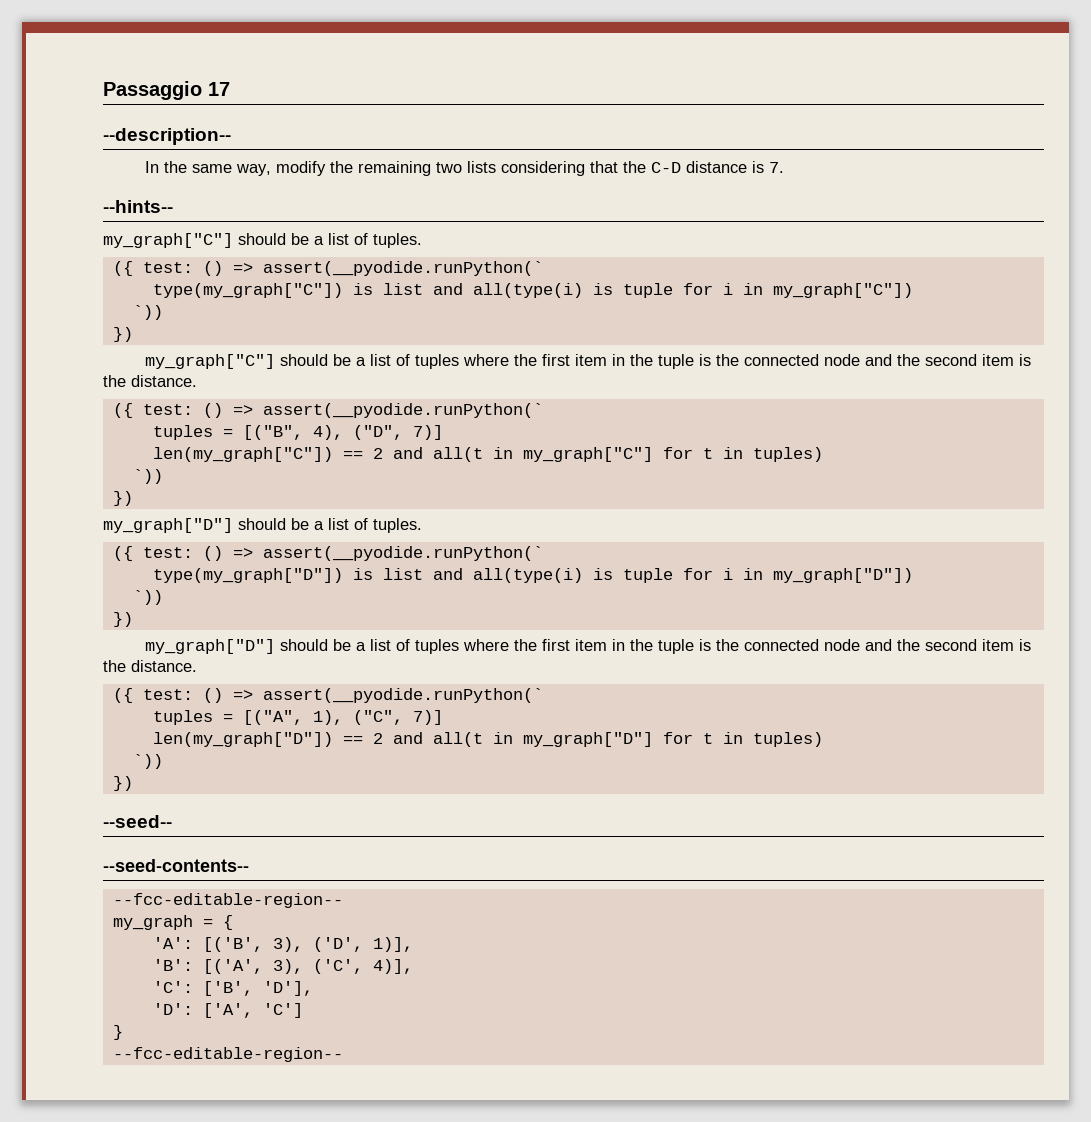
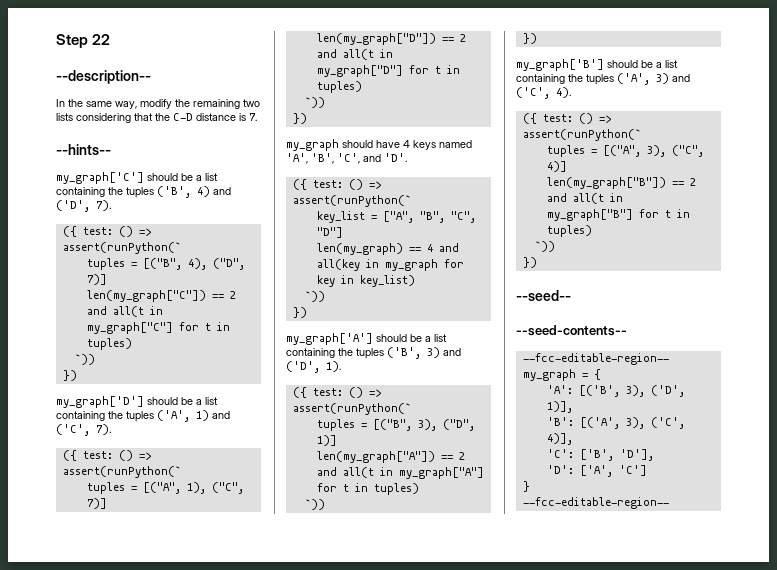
- Passaggio 17
+ Step 22
- my_graph["C"] should be a list of tuples.
- ({ test: () => assert(__pyodide.runPython(`
- type(my_graph["C"]) is list and all(type(i) is tuple for i in my_graph["C"])
- `))
- })
- my_graph["C"] should be a list of tuples where the first item in the tuple is the connected node and the second item is the distance.
- ({ test: () => assert(__pyodide.runPython(`
+ my_graph['C'] should be a list containing the tuples ('B', 4) and ('D', 7).
+ ({ test: () => assert(runPython(`
- my_graph["D"] should be a list of tuples.
- ({ test: () => assert(__pyodide.runPython(`
- type(my_graph["D"]) is list and all(type(i) is tuple for i in my_graph["D"])
- `))
- })
- my_graph["D"] should be a list of tuples where the first item in the tuple is the connected node and the second item is the distance.
- ({ test: () => assert(__pyodide.runPython(`
+ my_graph['D'] should be a list containing the tuples ('A', 1) and ('C', 7).
+ ({ test: () => assert(runPython(`
+ my_graph should have 4 keys named 'A', 'B', 'C', and 'D'.
+ ({ test: () => assert(runPython(`
+ key_list = ["A", "B", "C", "D"]
+ len(my_graph) == 4 and all(key in my_graph for key in key_list)
+ `))
+ })
+ my_graph['A'] should be a list containing the tuples ('B', 3) and ('D', 1).
+ ({ test: () => assert(runPython(`
+ tuples = [("B", 3), ("D", 1)]
+ len(my_graph["A"]) == 2 and all(t in my_graph["A"] for t in tuples)
+ `))
+ })
+ my_graph['B'] should be a list containing the tuples ('A', 3) and ('C', 4).
+ ({ test: () => assert(runPython(`
+ tuples = [("A", 3), ("C", 4)]
+ len(my_graph["B"]) == 2 and all(t in my_graph["B"] for t in tuples)
+ `))
+ })

